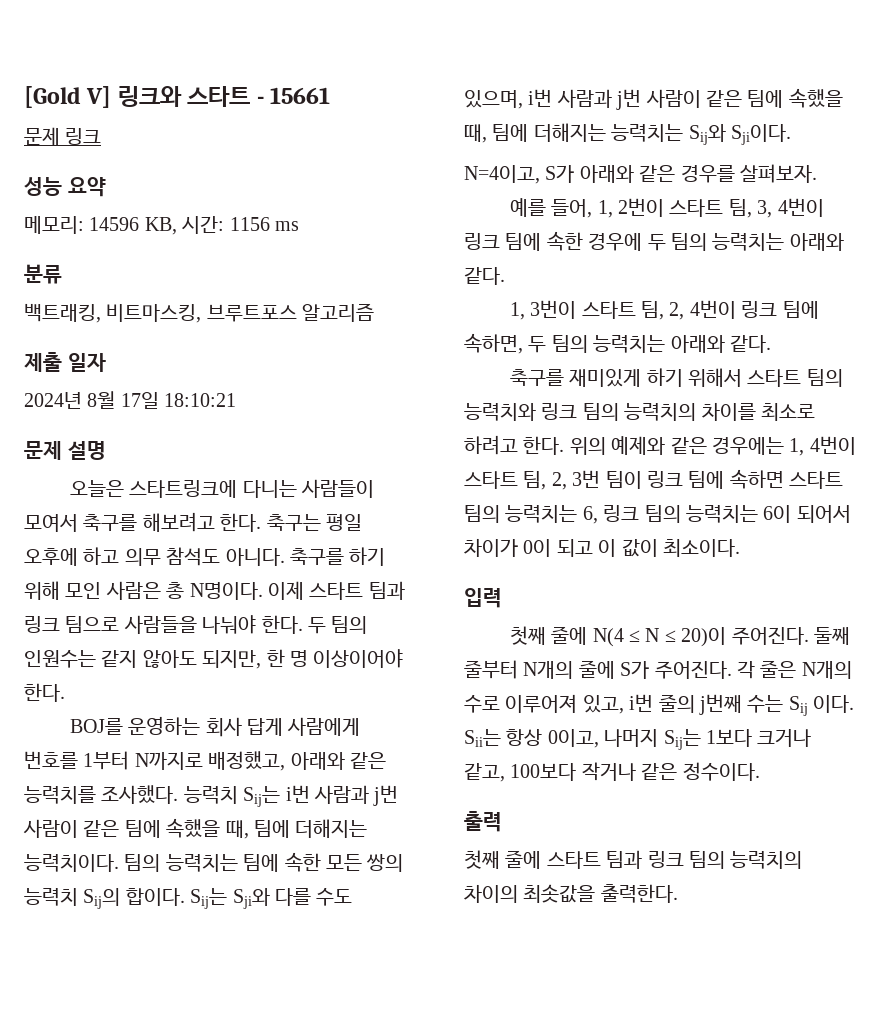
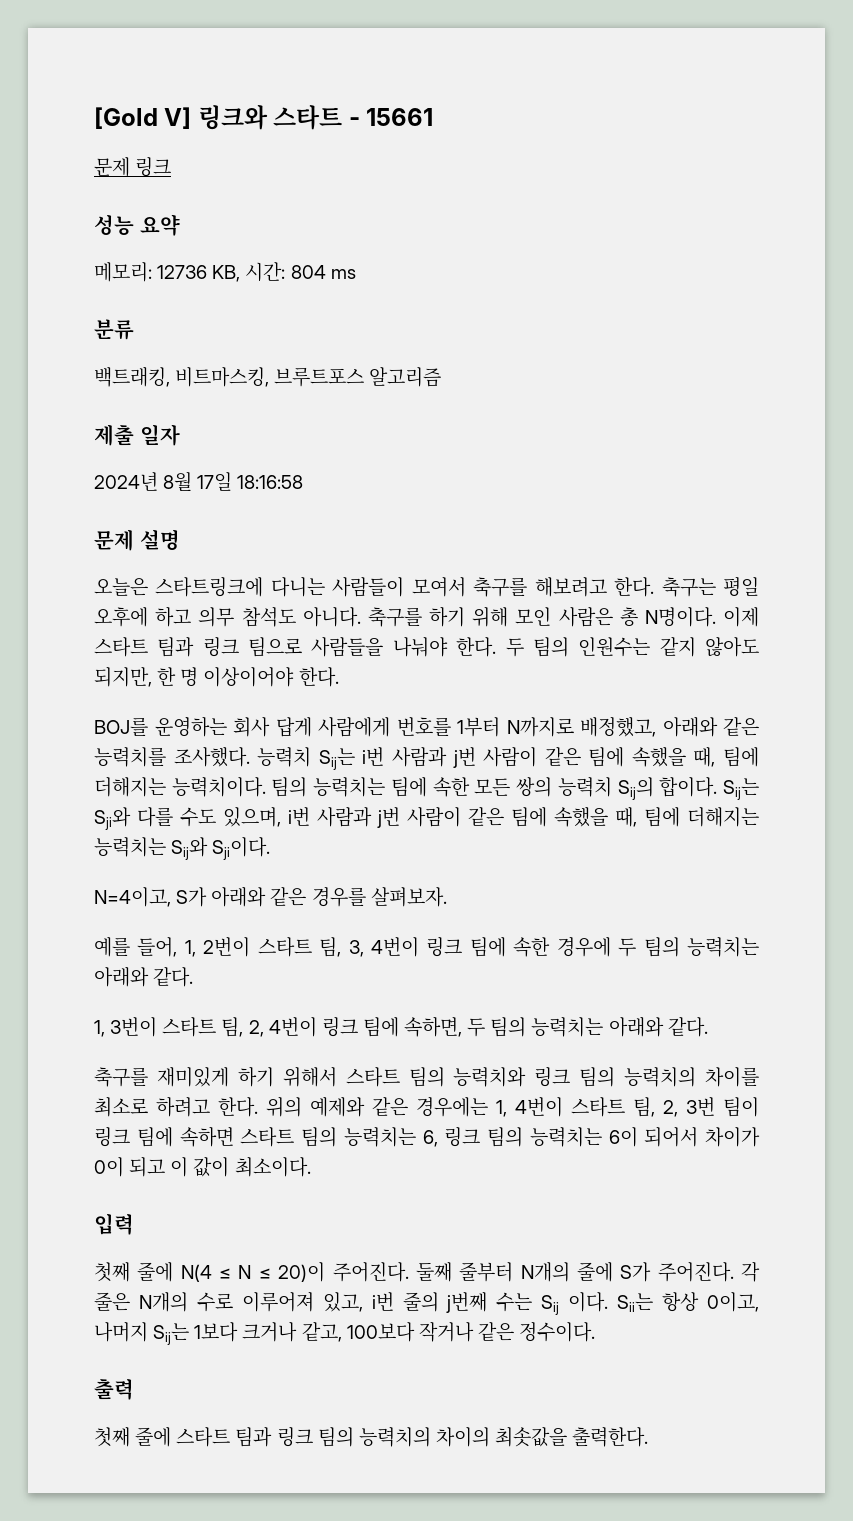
- 메모리: 14596 KB, 시간: 1156 ms
+ 메모리: 12736 KB, 시간: 804 ms
- 2024년 8월 17일 18:10:21
+ 2024년 8월 17일 18:16:58

